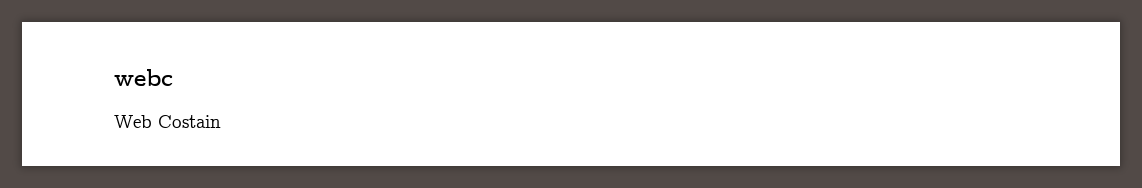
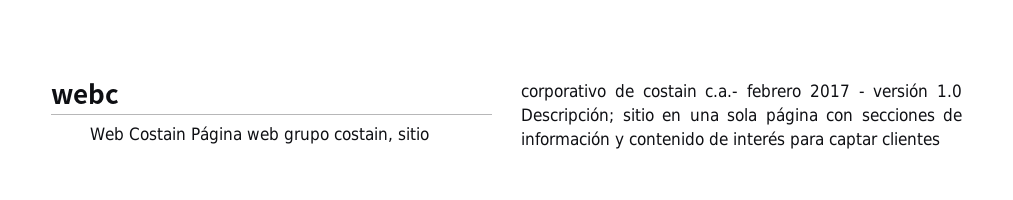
- Web Costain
+ Web Costain Página web grupo costain, sitio corporativo de costain c.a.- febrero 2017 - versión 1.0 Descripción; sitio en una sola página con secciones de información y contenido de interés para captar clientes

